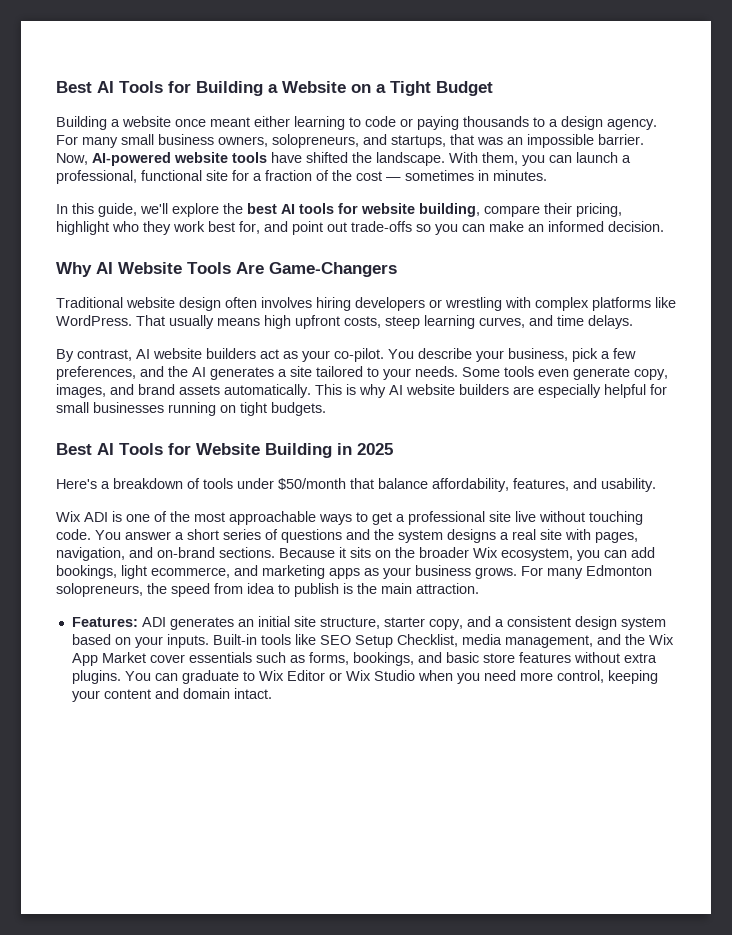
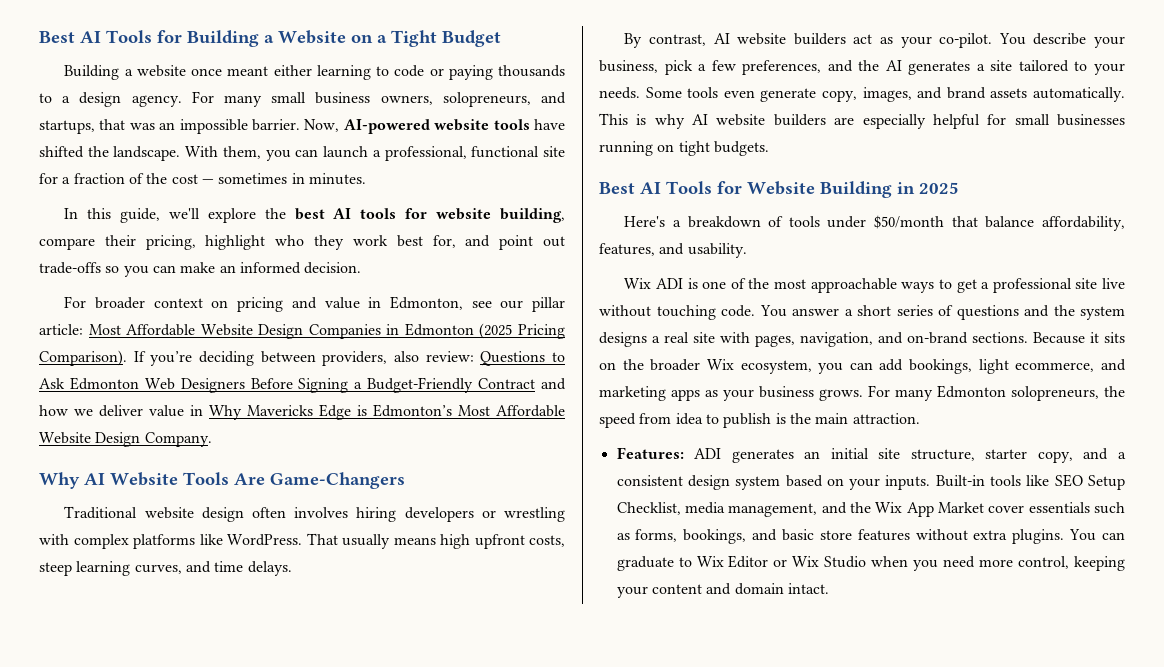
+ For broader context on pricing and value in Edmonton, see our pillar article: Most Affordable Website Design Companies in Edmonton (2025 Pricing Comparison). If you’re deciding between providers, also review: Questions to Ask Edmonton Web Designers Before Signing a Budget-Friendly Contract and how we deliver value in Why Mavericks Edge is Edmonton’s Most Affordable Website Design Company.

